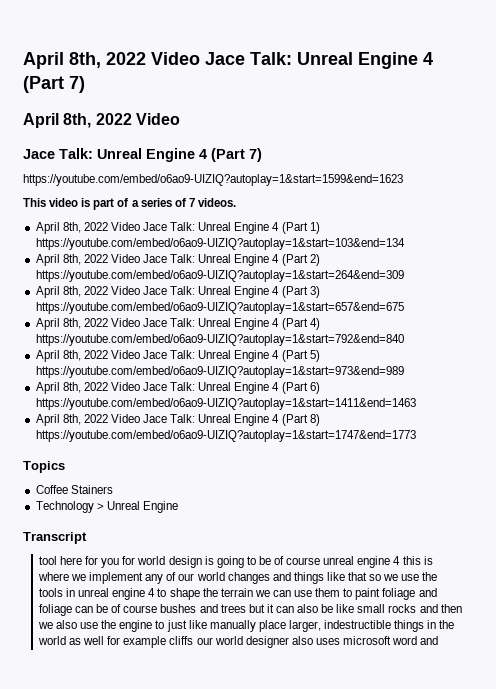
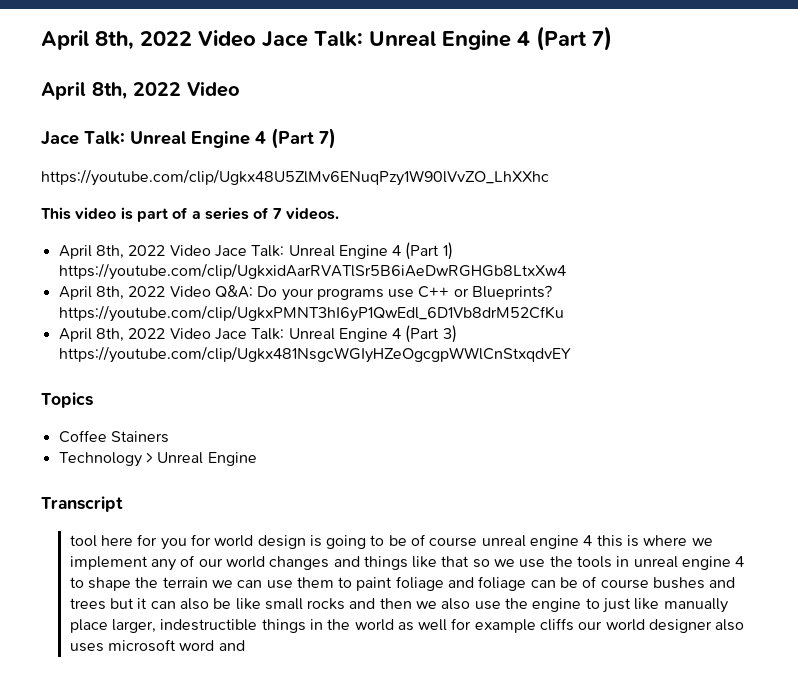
- https://youtube.com/embed/o6ao9-UIZIQ?autoplay=1&start=1599&end=1623
+ https://youtube.com/clip/Ugkx48U5ZlMv6ENuqPzy1W90lVvZO_LhXXhc
- April 8th, 2022 Video Jace Talk: Unreal Engine 4 (Part 1) https://youtube.com/embed/o6ao9-UIZIQ?autoplay=1&start=103&end=134
- April 8th, 2022 Video Jace Talk: Unreal Engine 4 (Part 2) https://youtube.com/embed/o6ao9-UIZIQ?autoplay=1&start=264&end=309
+ April 8th, 2022 Video Jace Talk: Unreal Engine 4 (Part 1) https://youtube.com/clip/UgkxidAarRVATlSr5B6iAeDwRGHGb8LtxXw4
+ April 8th, 2022 Video Q&A: Do your programs use C++ or Blueprints? https://youtube.com/clip/UgkxPMNT3hI6yP1QwEdl_6D1Vb8drM52CfKu
- April 8th, 2022 Video Jace Talk: Unreal Engine 4 (Part 3) https://youtube.com/embed/o6ao9-UIZIQ?autoplay=1&start=657&end=675
- April 8th, 2022 Video Jace Talk: Unreal Engine 4 (Part 4) https://youtube.com/embed/o6ao9-UIZIQ?autoplay=1&start=792&end=840
- April 8th, 2022 Video Jace Talk: Unreal Engine 4 (Part 5) https://youtube.com/embed/o6ao9-UIZIQ?autoplay=1&start=973&end=989
- April 8th, 2022 Video Jace Talk: Unreal Engine 4 (Part 6) https://youtube.com/embed/o6ao9-UIZIQ?autoplay=1&start=1411&end=1463
- April 8th, 2022 Video Jace Talk: Unreal Engine 4 (Part 8) https://youtube.com/embed/o6ao9-UIZIQ?autoplay=1&start=1747&end=1773
+ April 8th, 2022 Video Jace Talk: Unreal Engine 4 (Part 3) https://youtube.com/clip/Ugkx481NsgcWGIyHZeOgcgpWWlCnStxqdvEY

